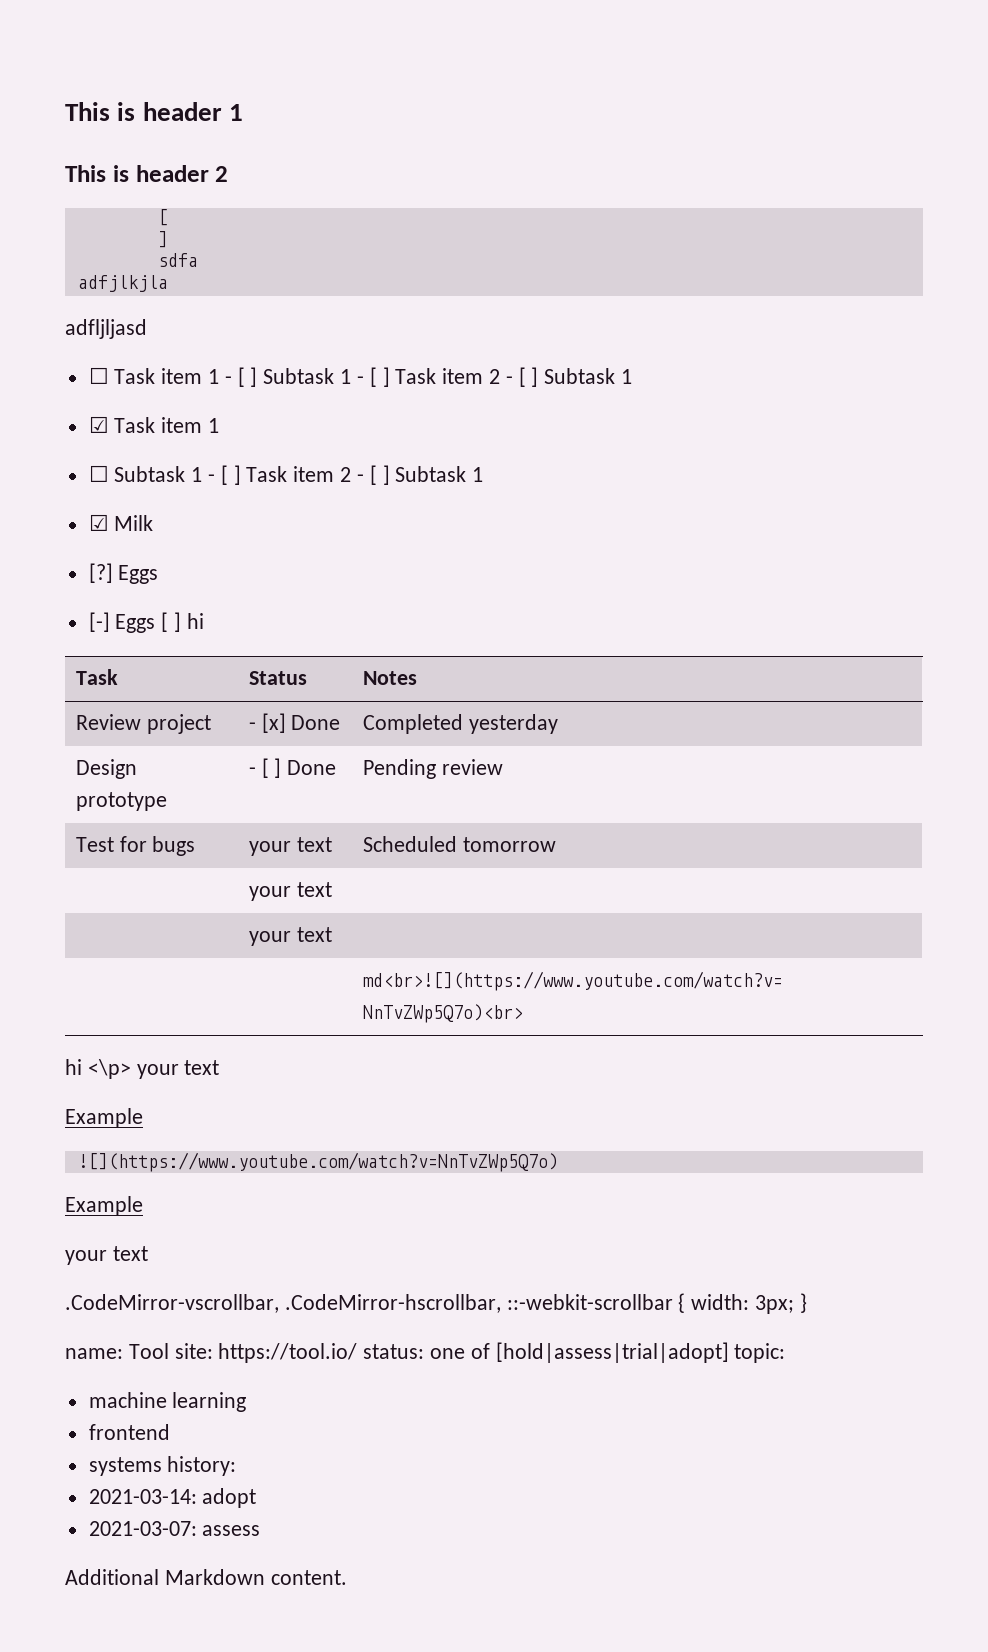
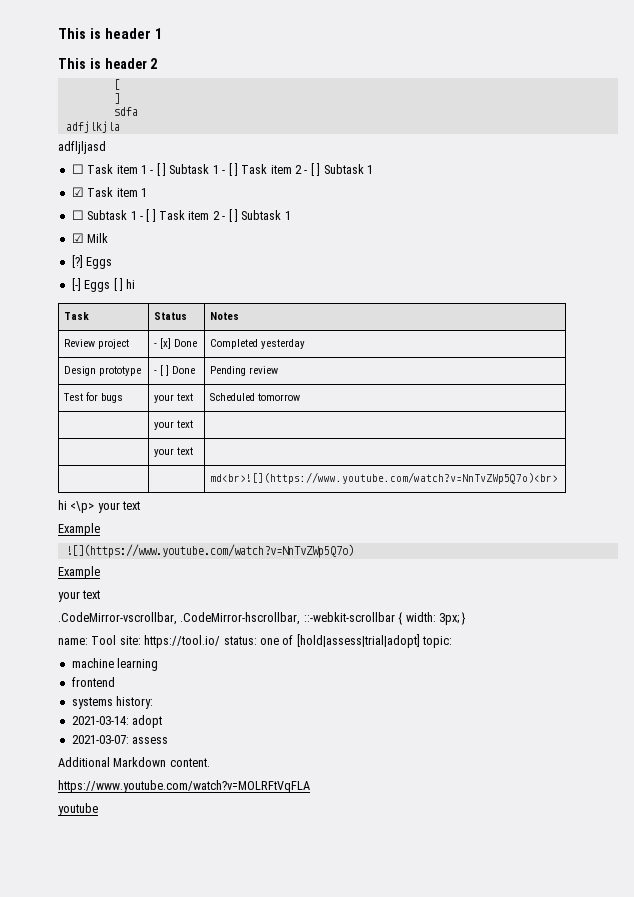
+ https://www.youtube.com/watch?v=MOLRFtVqFLA
+ youtube

